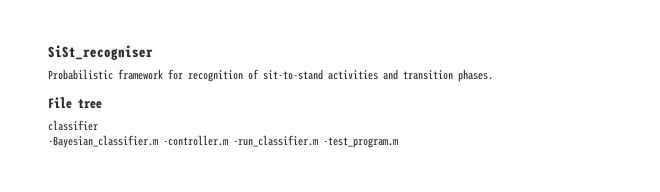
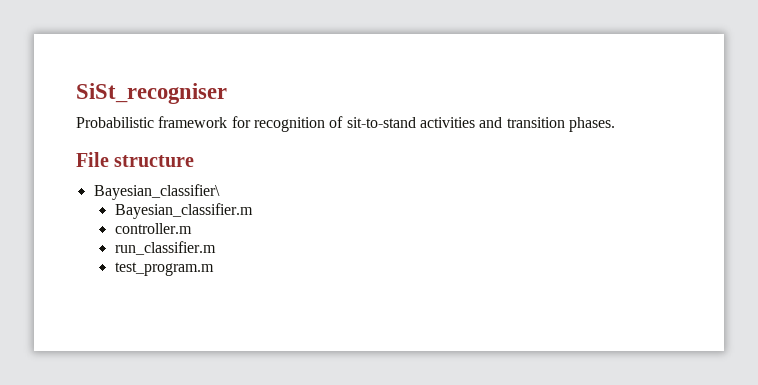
- File tree
- classifier
- -Bayesian_classifier.m -controller.m -run_classifier.m -test_program.m
+ File structure
+ Bayesian_classifier\
+ Bayesian_classifier.m
+ controller.m
+ run_classifier.m
+ test_program.m

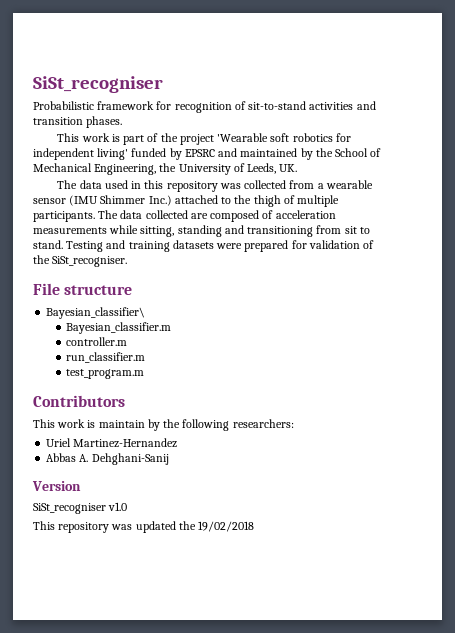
+ This work is part of the project 'Wearable soft robotics for independent living' funded by EPSRC and maintained by the School of Mechanical Engineering, the University of Leeds, UK.
+ The data used in this repository was collected from a wearable sensor (IMU Shimmer Inc.) attached to the thigh of multiple participants. The data collected are composed of acceleration measurements while sitting, standing and transitioning from sit to stand. Testing and training datasets were prepared for validation of the SiSt_recogniser.
+ Contributors
+ This work is maintain by the following researchers:
+ Uriel Martinez-Hernandez
+ Abbas A. Dehghani-Sanij
+ Version
+ SiSt_recogniser v1.0
+ This repository was updated the 19/02/2018

